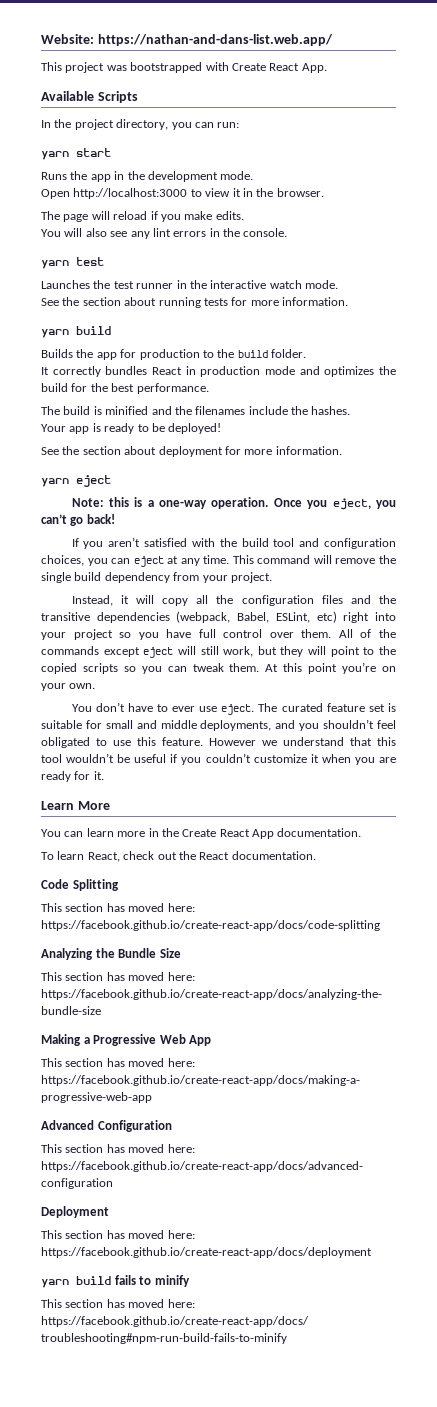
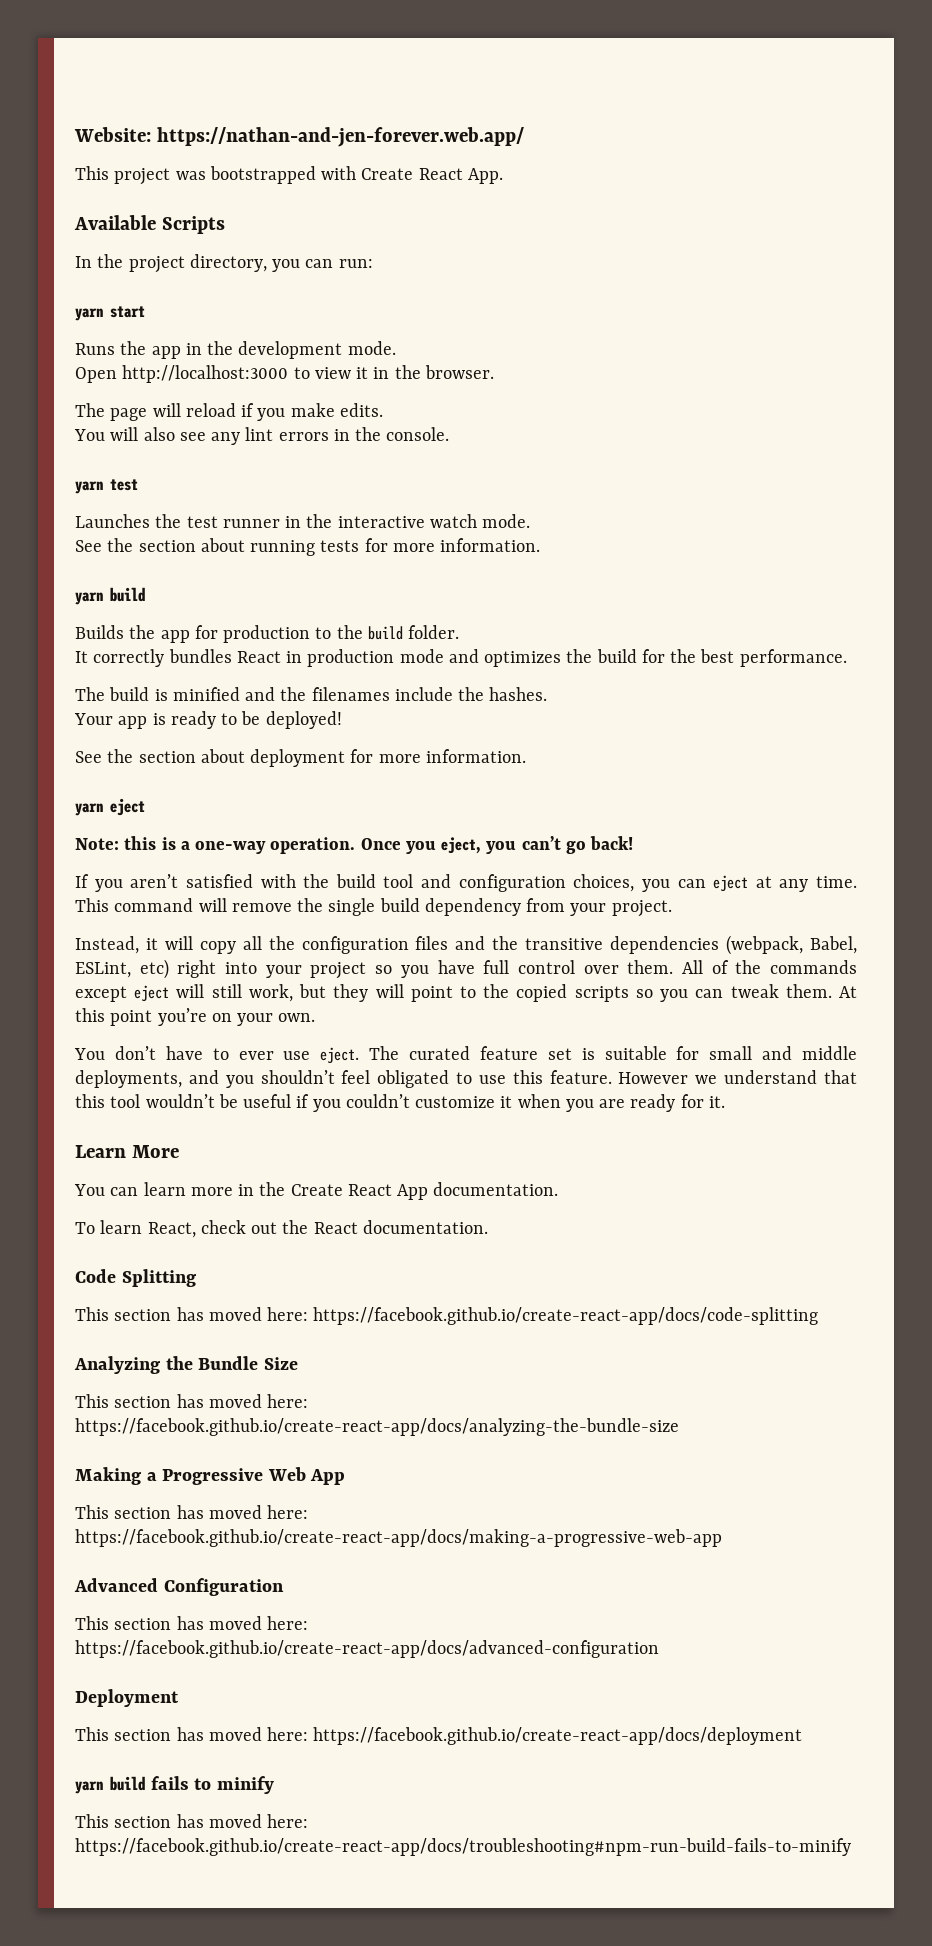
- Website: https://nathan-and-dans-list.web.app/
+ Website: https://nathan-and-jen-forever.web.app/

